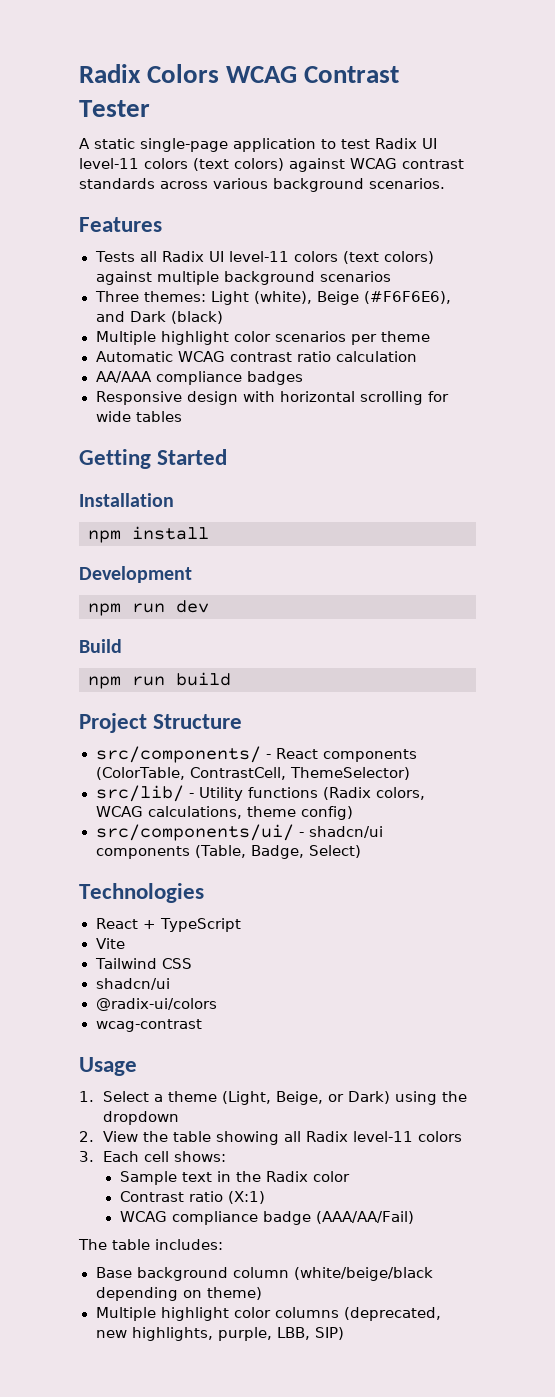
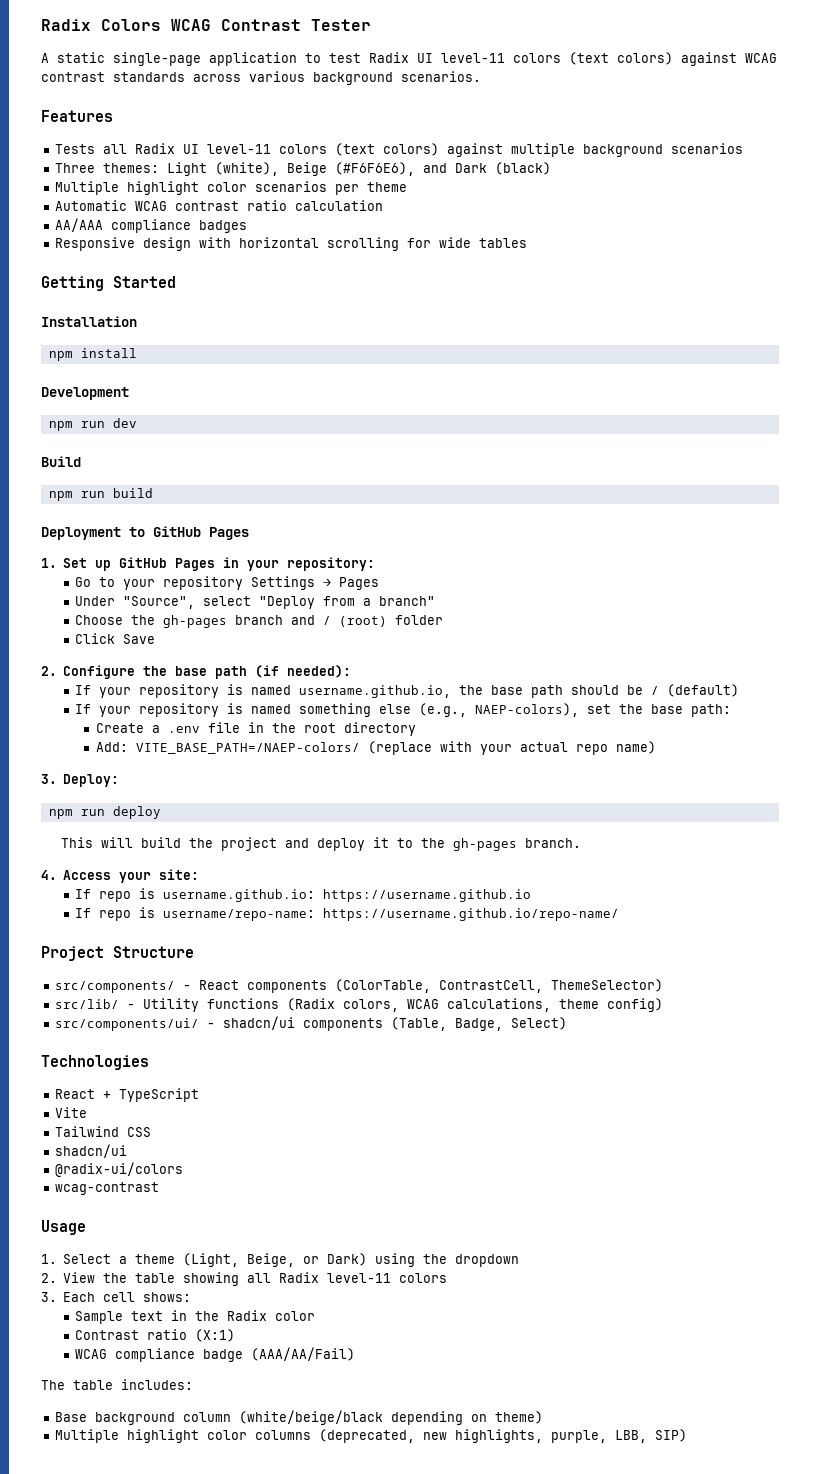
+ Deployment to GitHub Pages
+ 1. Set up GitHub Pages in your repository:
+ Go to your repository Settings → Pages
+ Under "Source", select "Deploy from a branch"
+ Choose the gh-pages branch and / (root) folder
+ Click Save
+ 2. Configure the base path (if needed):
+ If your repository is named username.github.io, the base path should be / (default)
+ If your repository is named something else (e.g., NAEP-colors), set the base path:
+ Create a .env file in the root directory
+ Add: VITE_BASE_PATH=/NAEP-colors/ (replace with your actual repo name)
+ 3. Deploy:
+ npm run deploy
+ This will build the project and deploy it to the gh-pages branch.
+ 4. Access your site:
+ If repo is username.github.io: https://username.github.io
+ If repo is username/repo-name: https://username.github.io/repo-name/

